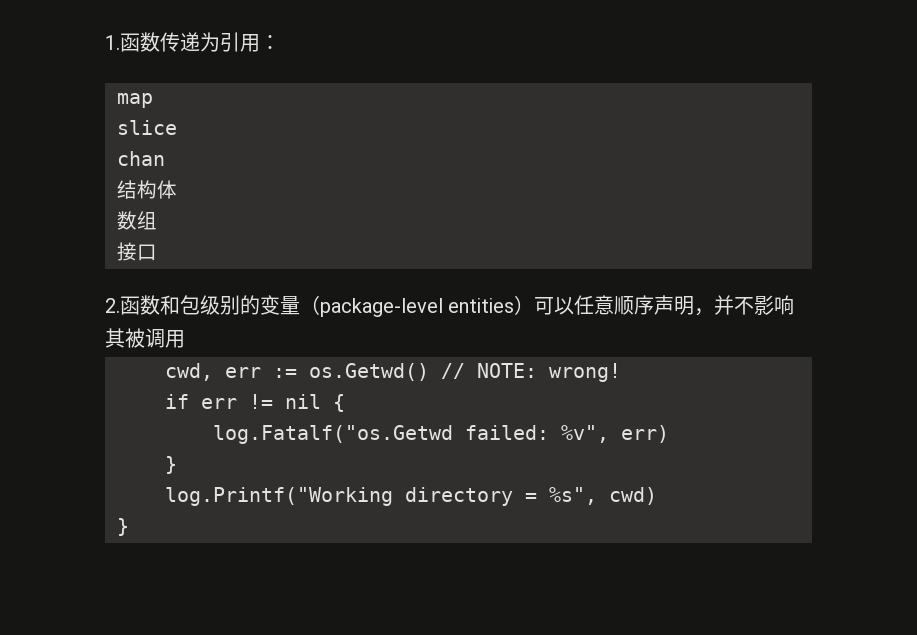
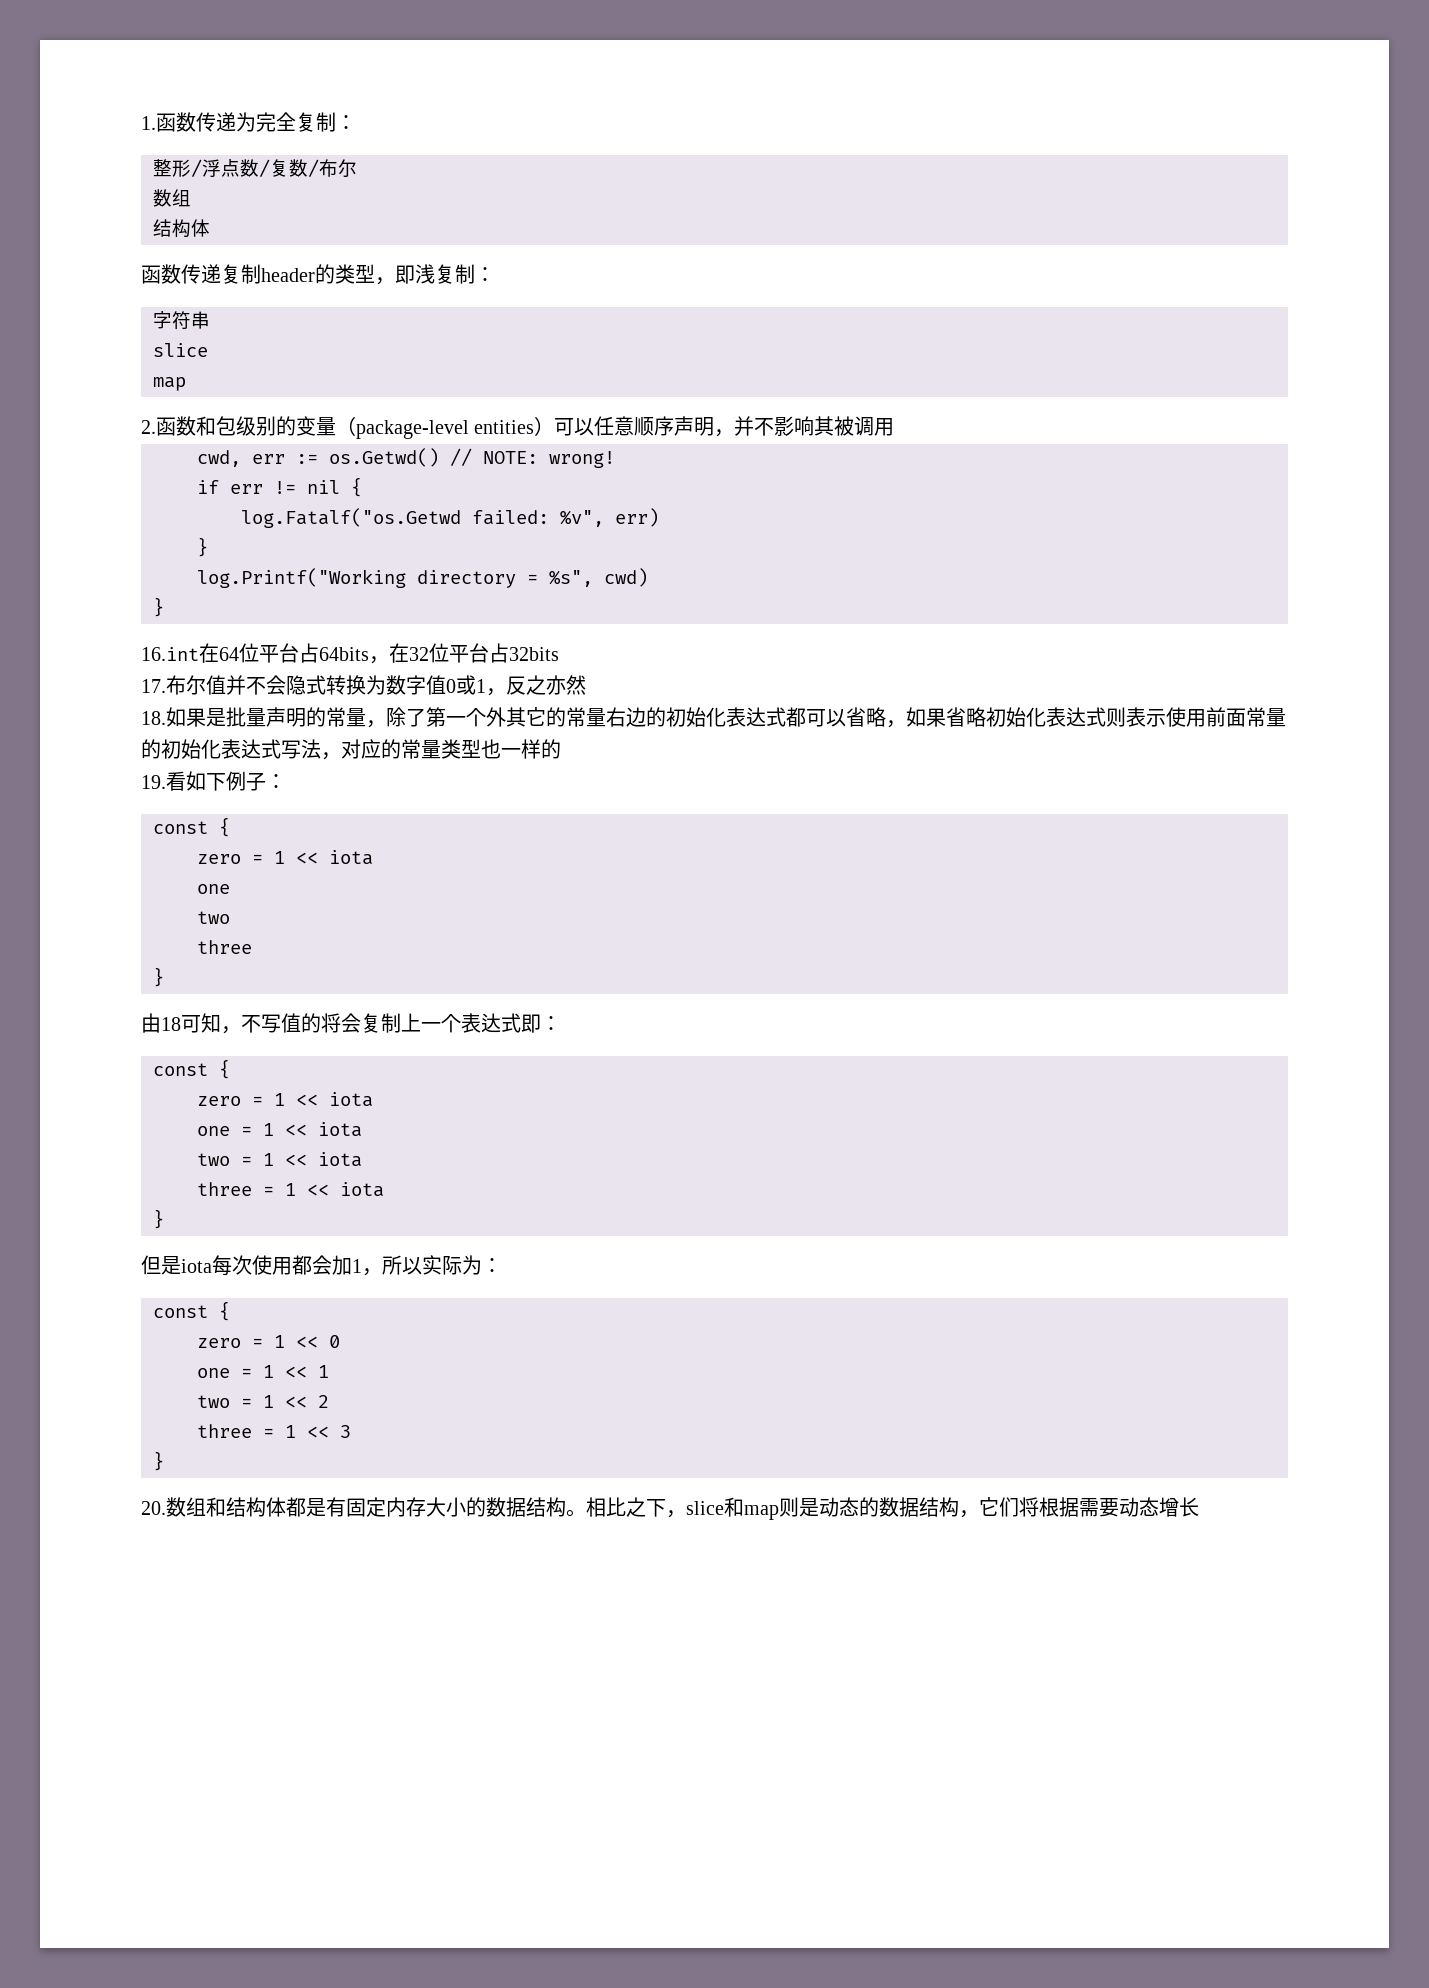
- 1.函数传递为引用：
+ 1.函数传递为完全复制：
+ 整形/浮点数/复数/布尔
+ 数组
+ 结构体
+ 函数传递复制header的类型，即浅复制：
+ 字符串
+ slice
  map
- slice
- chan
- 结构体
- 数组
- 接口
+ 16.int在64位平台占64bits，在32位平台占32bits
+ 17.布尔值并不会隐式转换为数字值0或1，反之亦然
+ 18.如果是批量声明的常量，除了第一个外其它的常量右边的初始化表达式都可以省略，如果省略初始化表达式则表示使用前面常量的初始化表达式写法，对应的常量类型也一样的
+ 19.看如下例子：
+ const {
+ zero = 1 << iota
+ one
+ two
+ three
+ }
+ 由18可知，不写值的将会复制上一个表达式即：
+ const {
+ zero = 1 << iota
+ one = 1 << iota
+ two = 1 << iota
+ three = 1 << iota
+ }
+ 但是iota每次使用都会加1，所以实际为：
+ const {
+ zero = 1 << 0
+ one = 1 << 1
+ two = 1 << 2
+ three = 1 << 3
+ }
+ 20.数组和结构体都是有固定内存大小的数据结构。相比之下，slice和map则是动态的数据结构，它们将根据需要动态增长

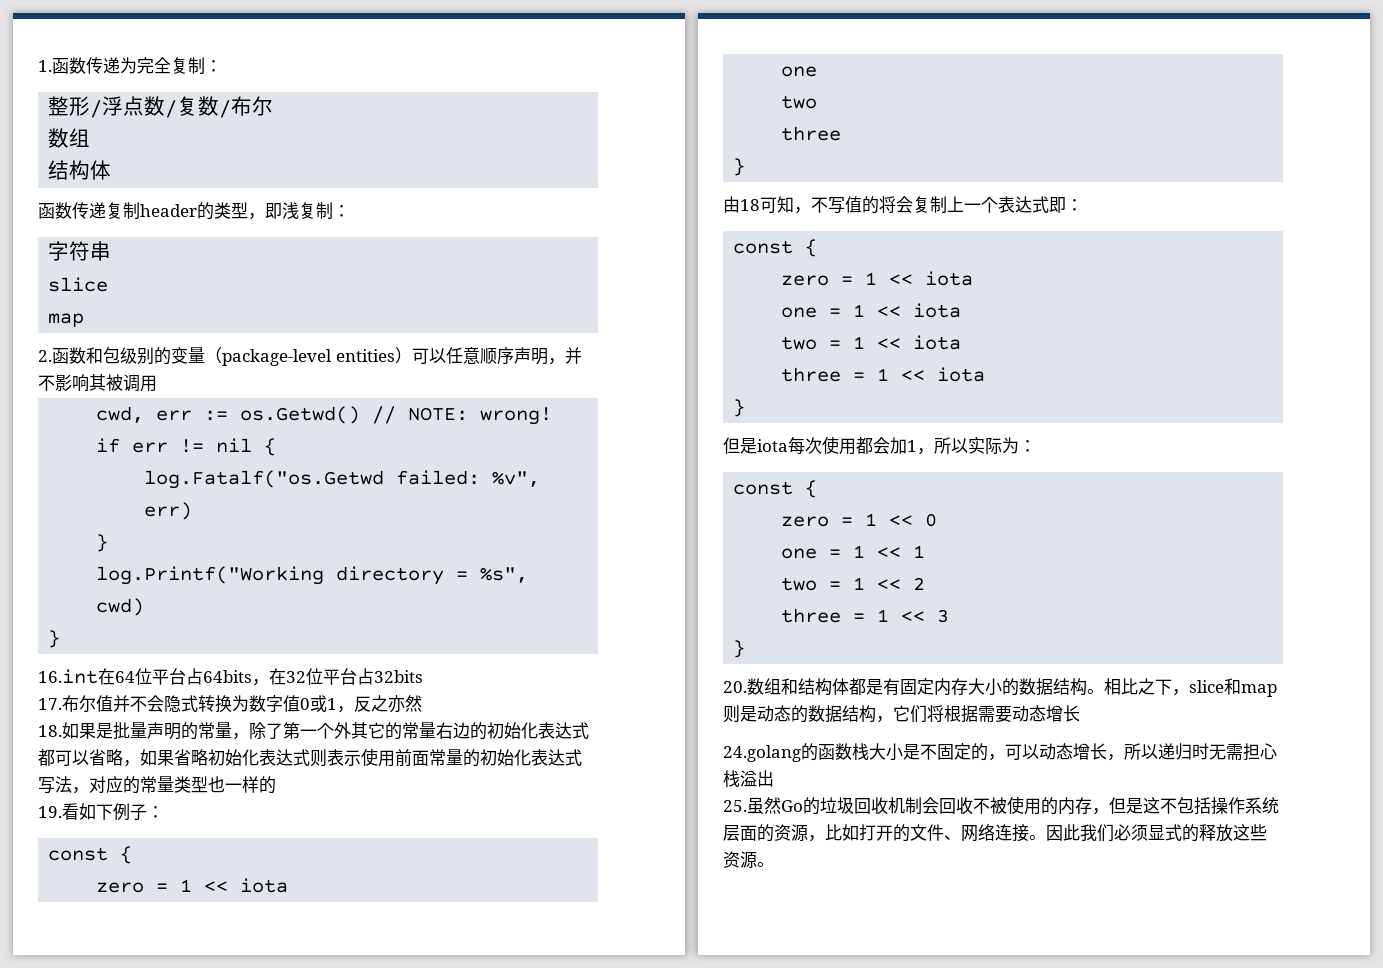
+ 24.golang的函数栈大小是不固定的，可以动态增长，所以递归时无需担心栈溢出
+ 25.虽然Go的垃圾回收机制会回收不被使用的内存，但是这不包括操作系统层面的资源，比如打开的文件、网络连接。因此我们必须显式的释放这些资源。

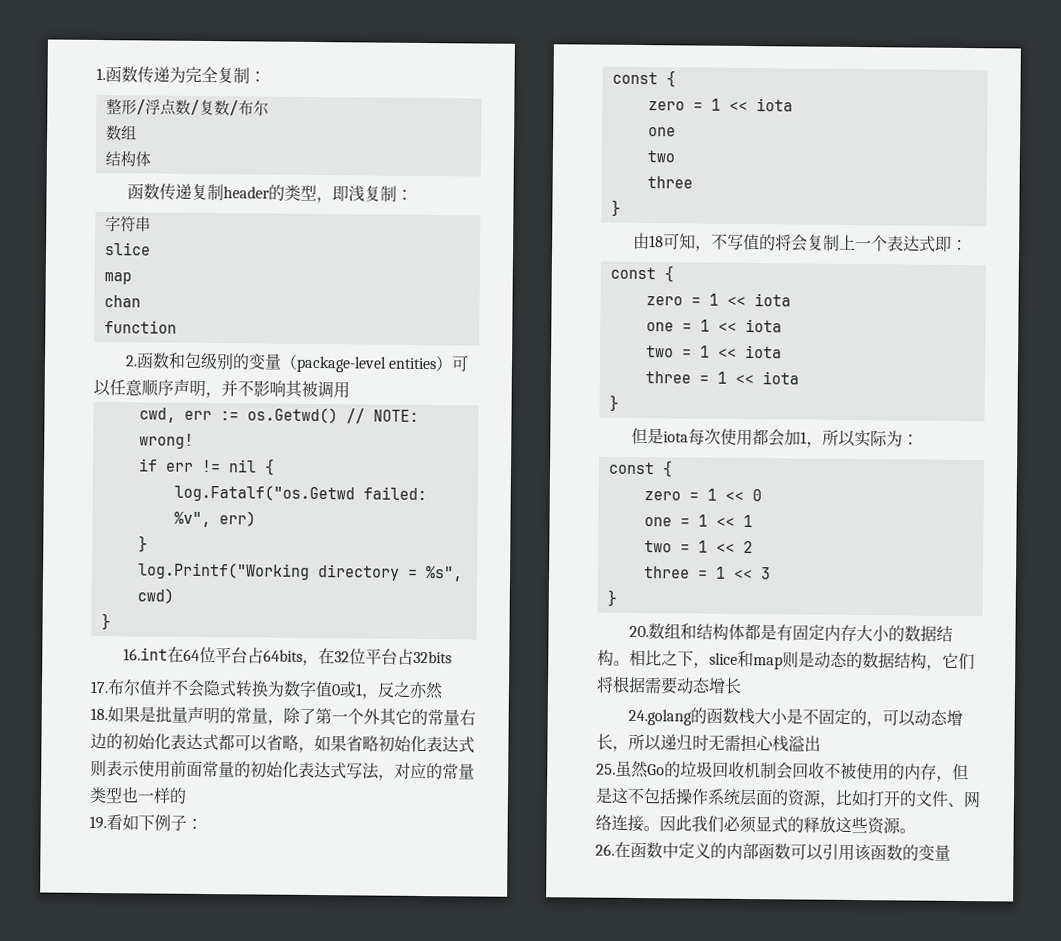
+ chan
+ function
+ 26.在函数中定义的内部函数可以引用该函数的变量

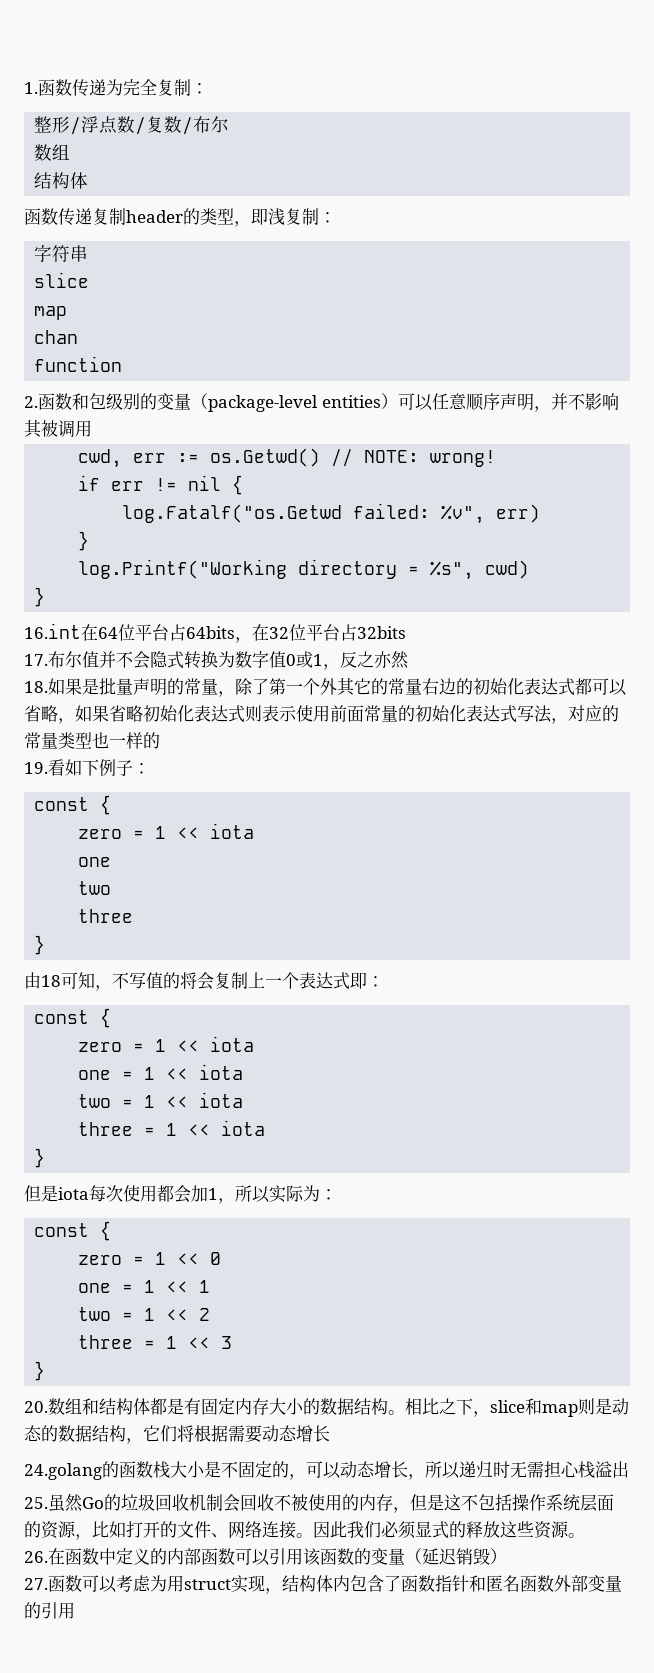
- 26.在函数中定义的内部函数可以引用该函数的变量
+ 26.在函数中定义的内部函数可以引用该函数的变量（延迟销毁）
+ 27.函数可以考虑为用struct实现，结构体内包含了函数指针和匿名函数外部变量的引用

